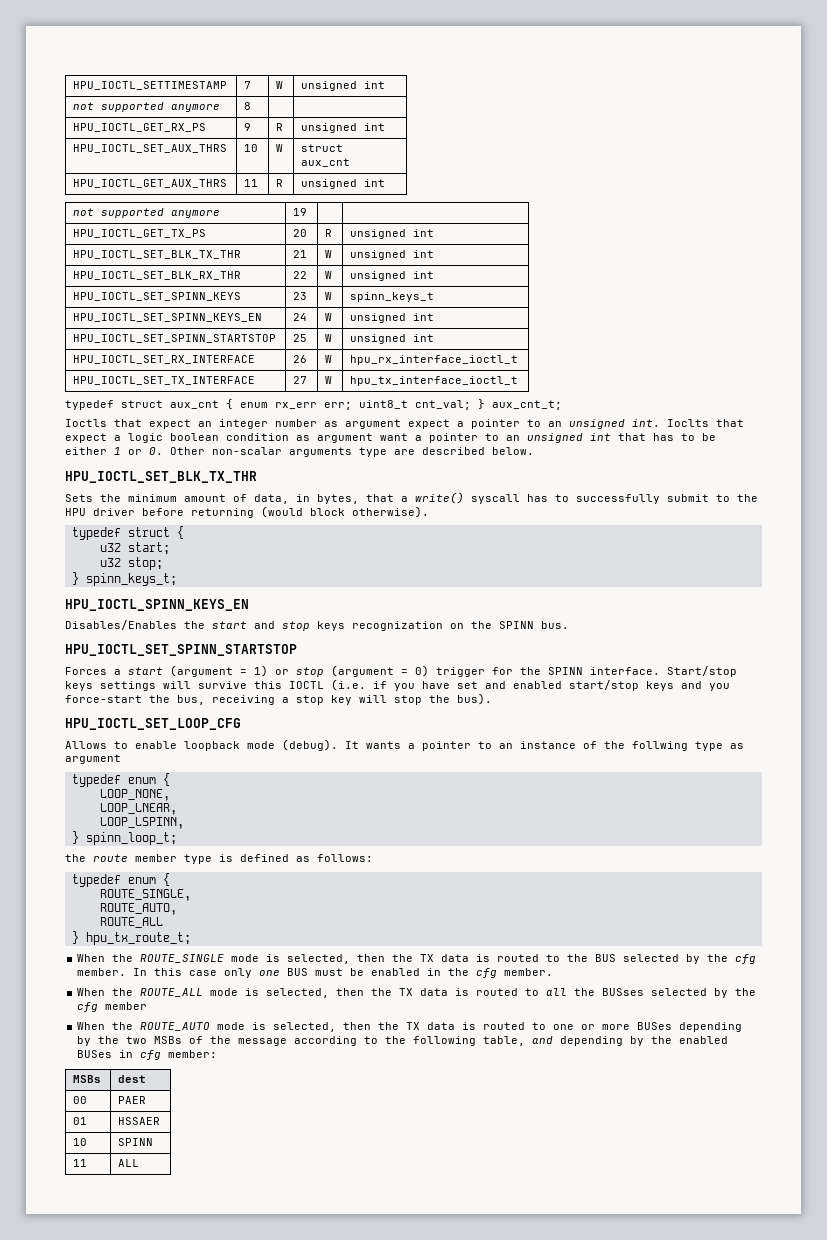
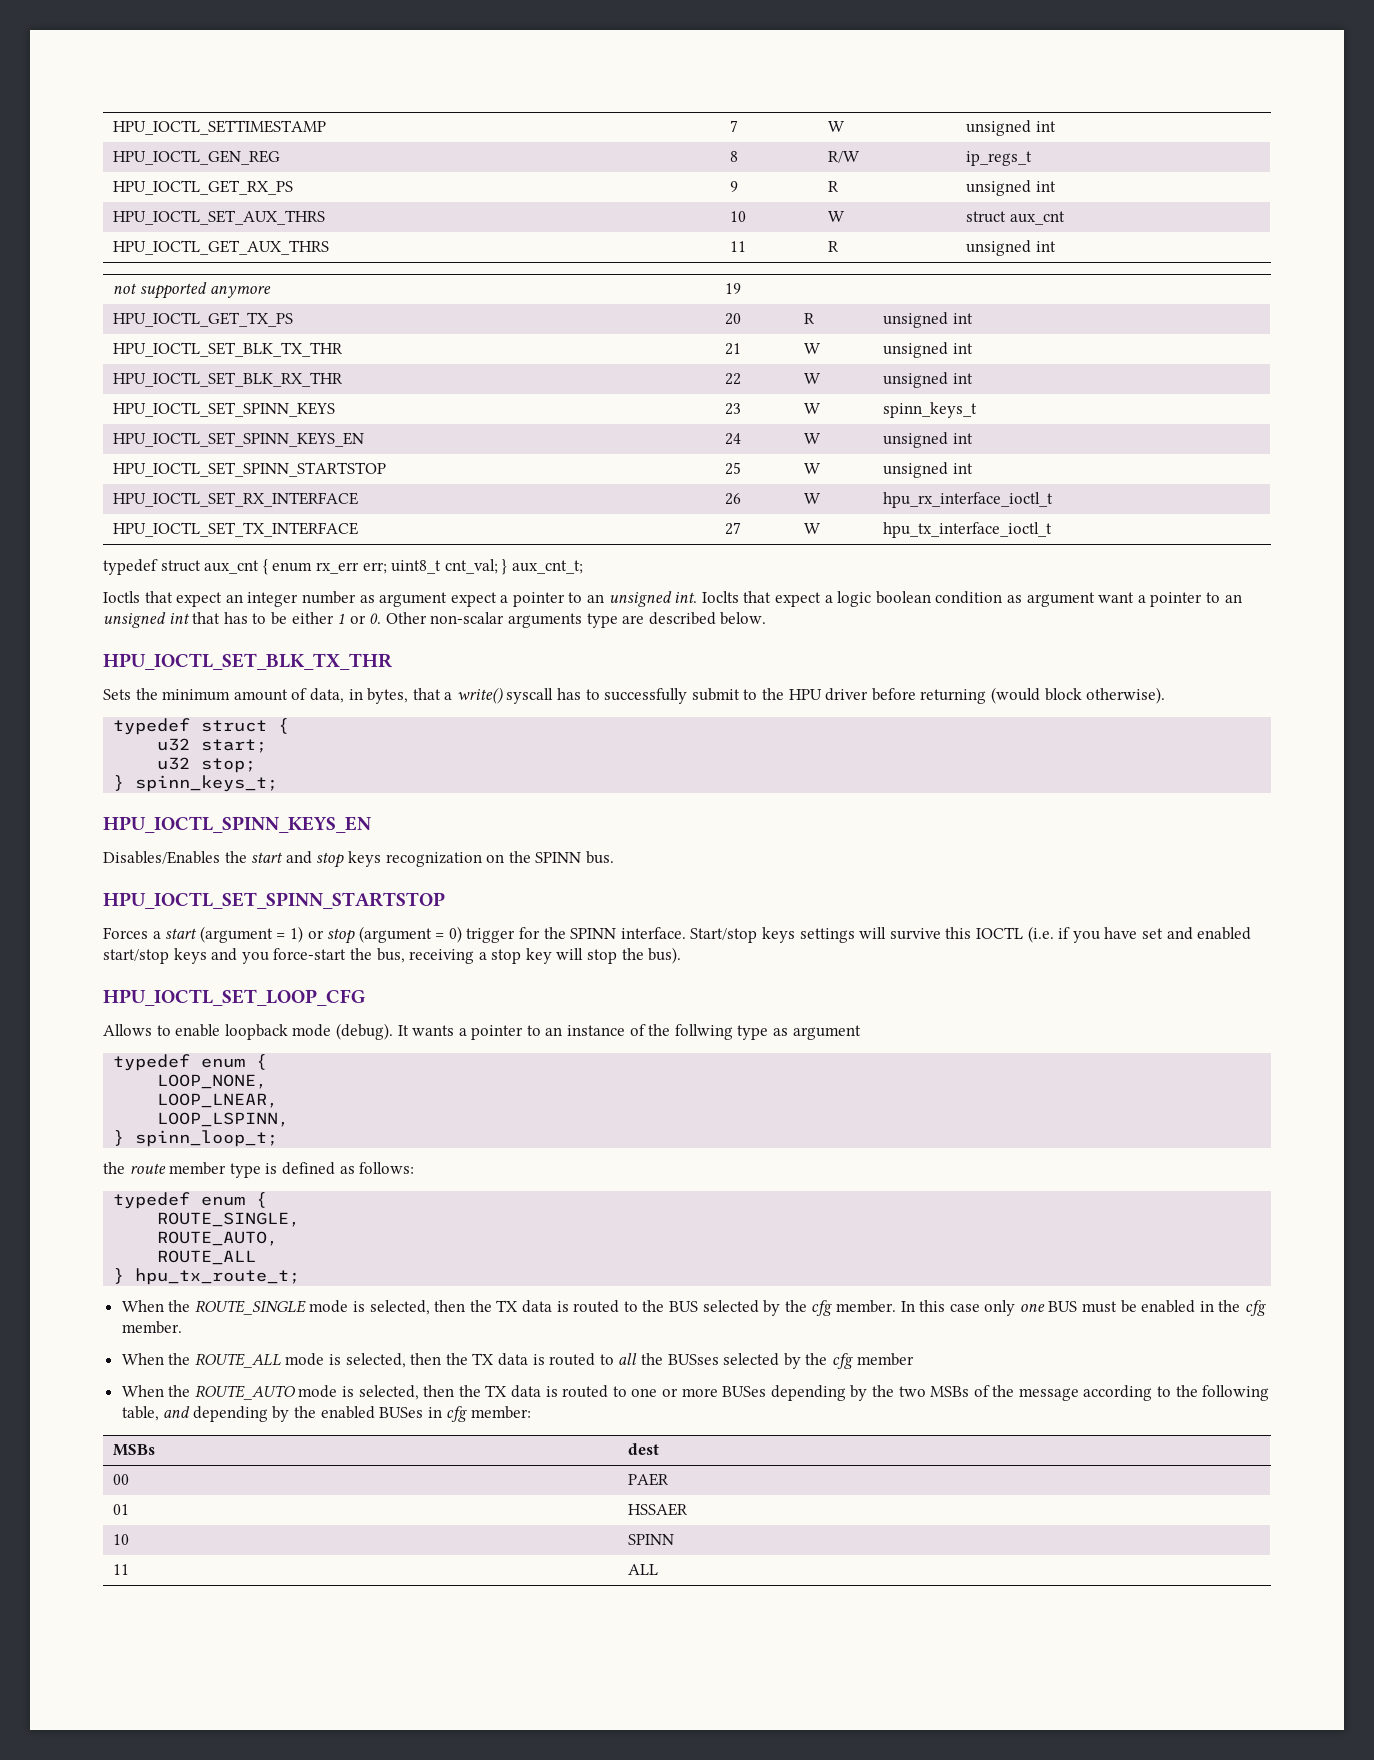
- not supported anymore | 8 | |
+ HPU_IOCTL_GEN_REG | 8 | R/W | ip_regs_t

